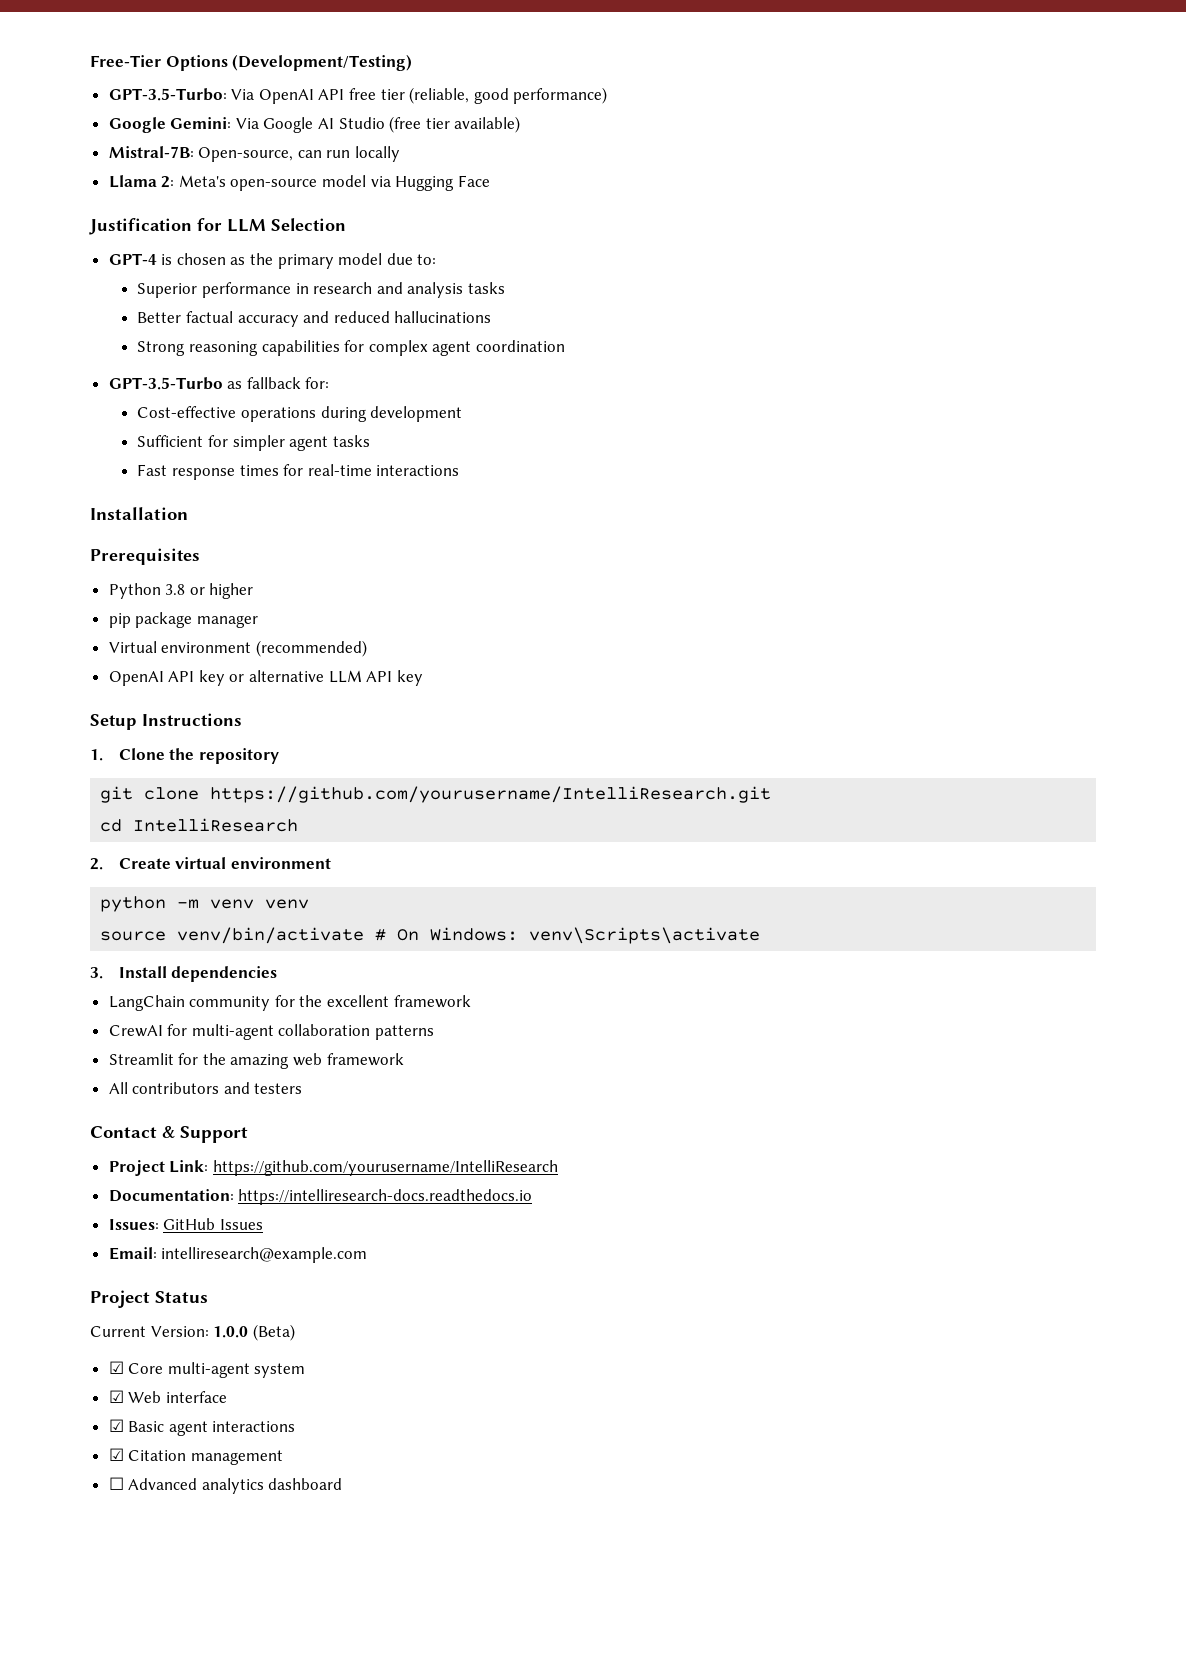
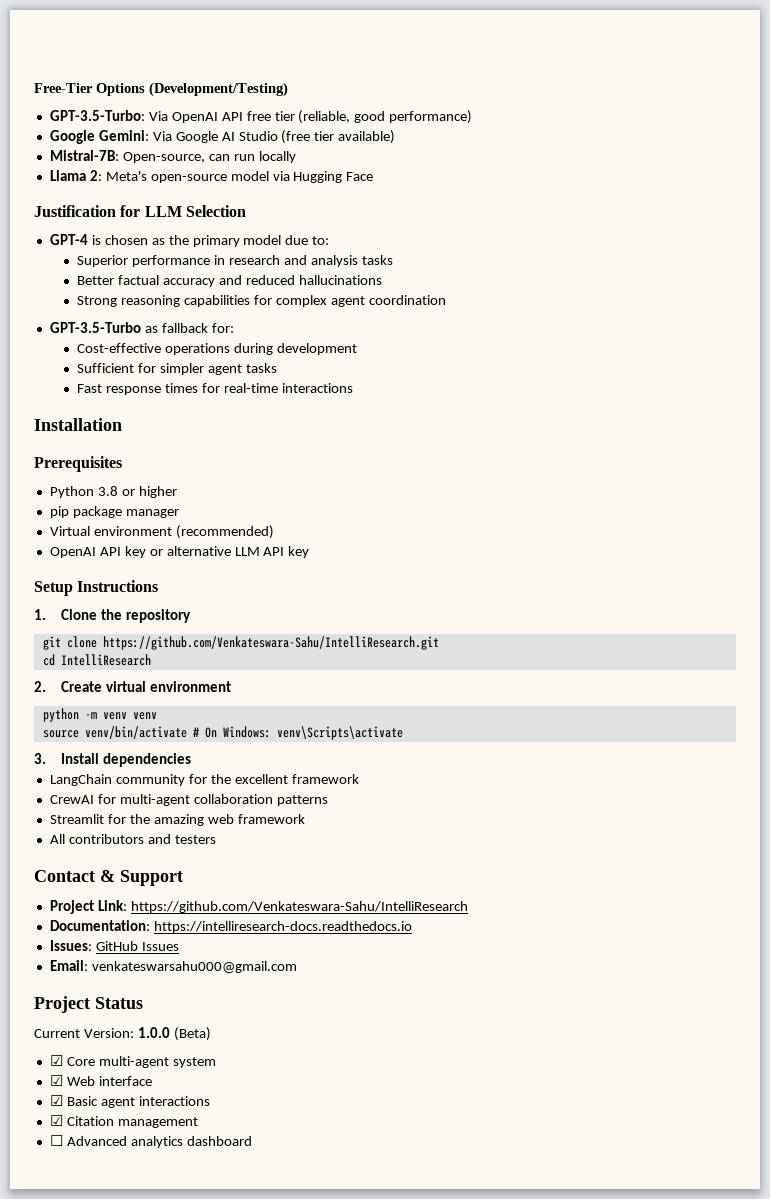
- git clone https://github.com/yourusername/IntelliResearch.git
+ git clone https://github.com/Venkateswara-Sahu/IntelliResearch.git
- Project Link: https://github.com/yourusername/IntelliResearch
+ Project Link: https://github.com/Venkateswara-Sahu/IntelliResearch
- Email: intelliresearch@example.com
+ Email: venkateswarsahu000@gmail.com

